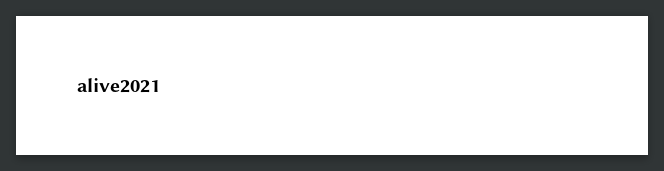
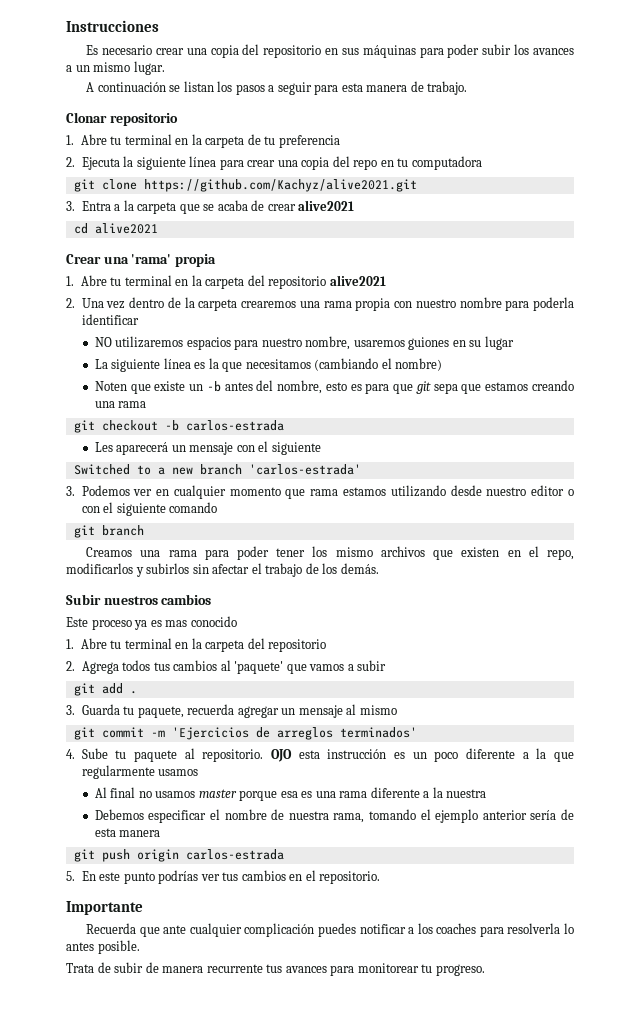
- alive2021
+ Instrucciones
+ Es necesario crear una copia del repositorio en sus máquinas para poder subir los avances a un mismo lugar.
+ A continuación se listan los pasos a seguir para esta manera de trabajo.
+ Clonar repositorio
+ 1. Abre tu terminal en la carpeta de tu preferencia
+ 2. Ejecuta la siguiente línea para crear una copia del repo en tu computadora
+ git clone https://github.com/Kachyz/alive2021.git
+ 3. Entra a la carpeta que se acaba de crear alive2021
+ cd alive2021
+ Crear una 'rama' propia
+ 1. Abre tu terminal en la carpeta del repositorio alive2021
+ 2. Una vez dentro de la carpeta crearemos una rama propia con nuestro nombre para poderla identificar
+ NO utilizaremos espacios para nuestro nombre, usaremos guiones en su lugar
+ La siguiente línea es la que necesitamos (cambiando el nombre)
+ Noten que existe un -b antes del nombre, esto es para que git sepa que estamos creando una rama
+ git checkout -b carlos-estrada
+ Les aparecerá un mensaje con el siguiente
+ Switched to a new branch 'carlos-estrada'
+ 3. Podemos ver en cualquier momento que rama estamos utilizando desde nuestro editor o con el siguiente comando
+ git branch
+ Creamos una rama para poder tener los mismo archivos que existen en el repo, modificarlos y subirlos sin afectar el trabajo de los demás.
+ Subir nuestros cambios
+ Este proceso ya es mas conocido
+ 1. Abre tu terminal en la carpeta del repositorio
+ 2. Agrega todos tus cambios al 'paquete' que vamos a subir
+ git add .
+ 3. Guarda tu paquete, recuerda agregar un mensaje al mismo
+ git commit -m 'Ejercicios de arreglos terminados'
+ 4. Sube tu paquete al repositorio. OJO esta instrucción es un poco diferente a la que regularmente usamos
+ Al final no usamos master porque esa es una rama diferente a la nuestra
+ Debemos especificar el nombre de nuestra rama, tomando el ejemplo anterior sería de esta manera
+ git push origin carlos-estrada
+ 5. En este punto podrías ver tus cambios en el repositorio.
+ Importante
+ Recuerda que ante cualquier complicación puedes notificar a los coaches para resolverla lo antes posible.
+ Trata de subir de manera recurrente tus avances para monitorear tu progreso.

